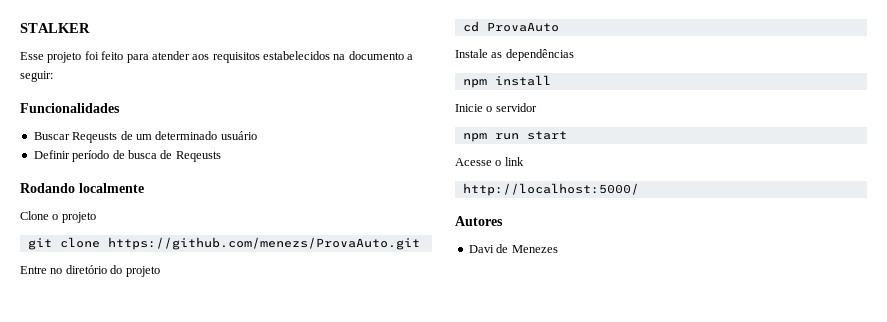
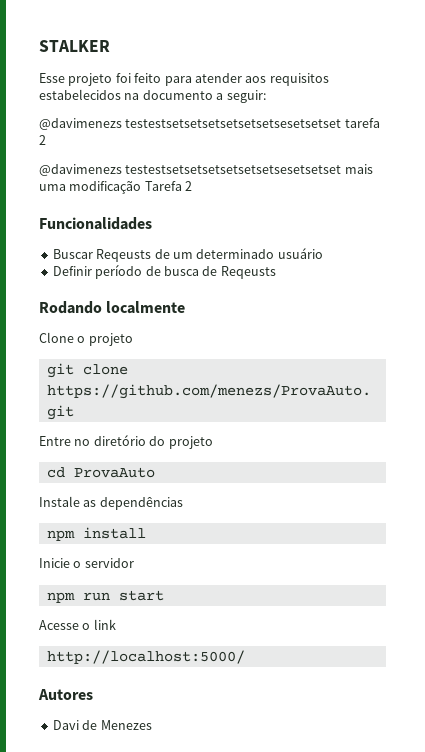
+ @davimenezs testestsetsetsetsetsetsetsesetsetset tarefa 2
+ @davimenezs testestsetsetsetsetsetsetsesetsetset mais uma modificação Tarefa 2

